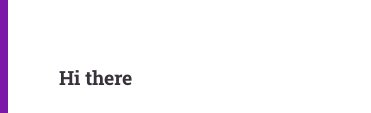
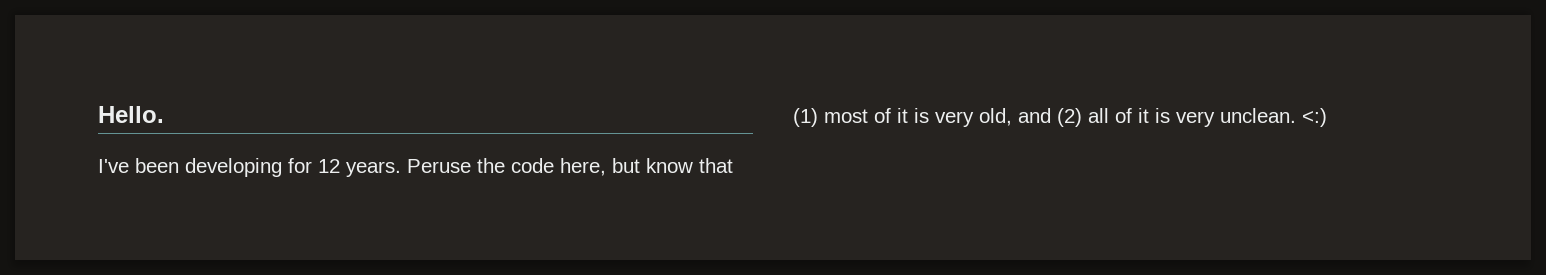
- Hi there
+ Hello.
+ I've been developing for 12 years. Peruse the code here, but know that (1) most of it is very old, and (2) all of it is very unclean. <:)

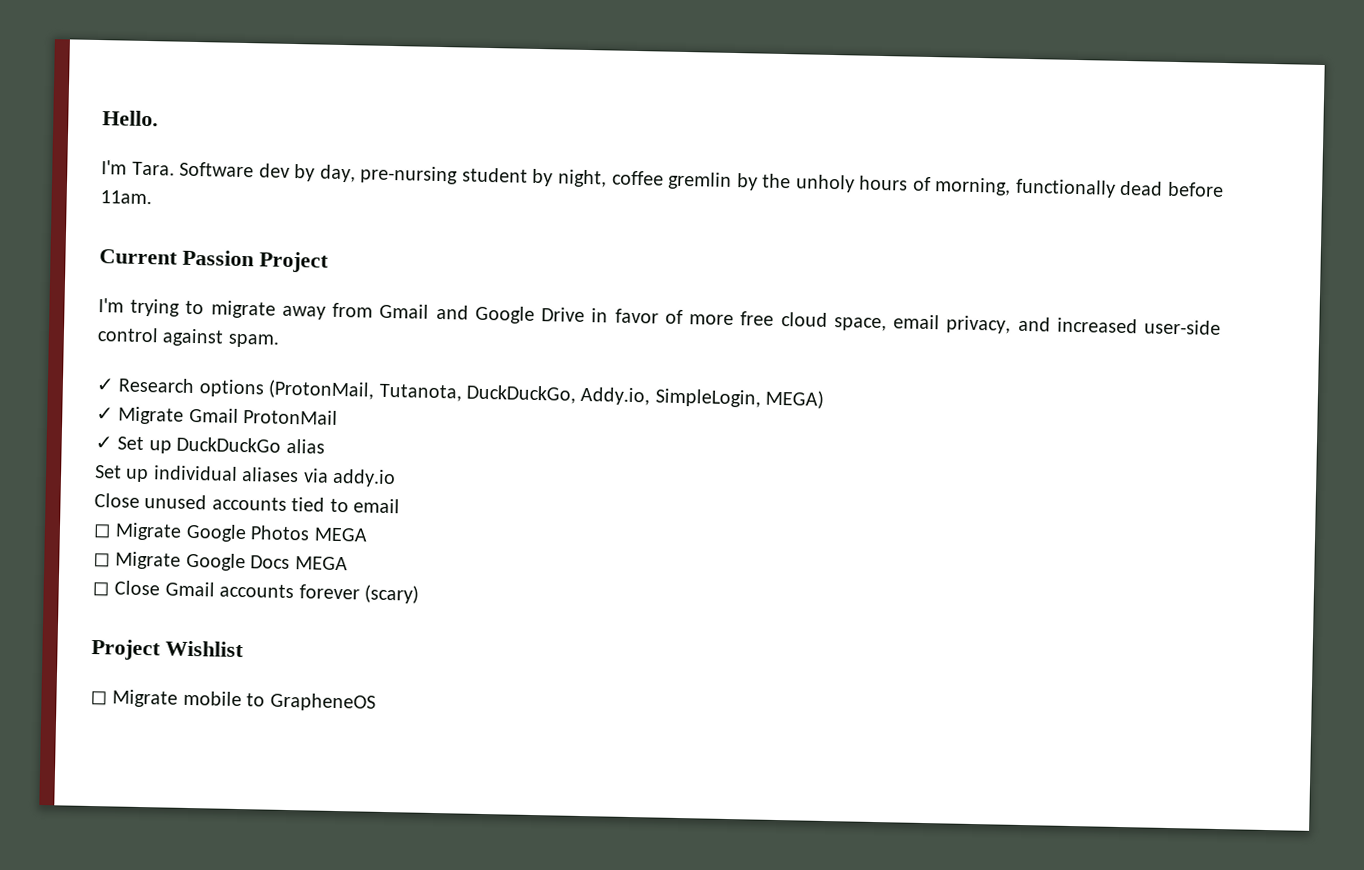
- I've been developing for 12 years. Peruse the code here, but know that (1) most of it is very old, and (2) all of it is very unclean. <:)
+ I'm Tara. Software dev by day, pre-nursing student by night, coffee gremlin by the unholy hours of morning, functionally dead before 11am.
+ Current Passion Project
+ I'm trying to migrate away from Gmail and Google Drive in favor of more free cloud space, email privacy, and increased user-side control against spam.
+ ✓ Research options (ProtonMail, Tutanota, DuckDuckGo, Addy.io, SimpleLogin, MEGA)
+ ✓ Migrate Gmail ProtonMail
+ ✓ Set up DuckDuckGo alias
+ Set up individual aliases via addy.io
+ Close unused accounts tied to email
+ ◻ Migrate Google Photos MEGA
+ ◻ Migrate Google Docs MEGA
+ ◻ Close Gmail accounts forever (scary)
+ Project Wishlist
+ ◻ Migrate mobile to GrapheneOS

